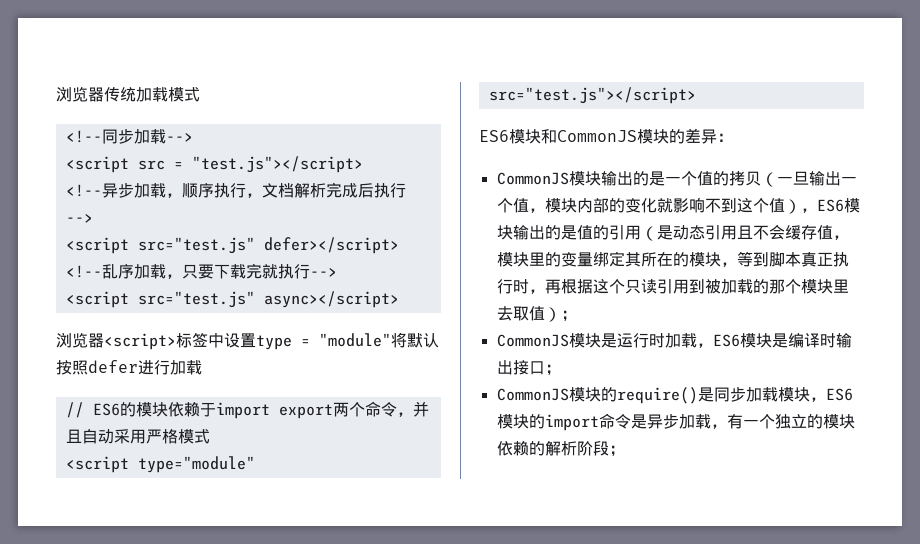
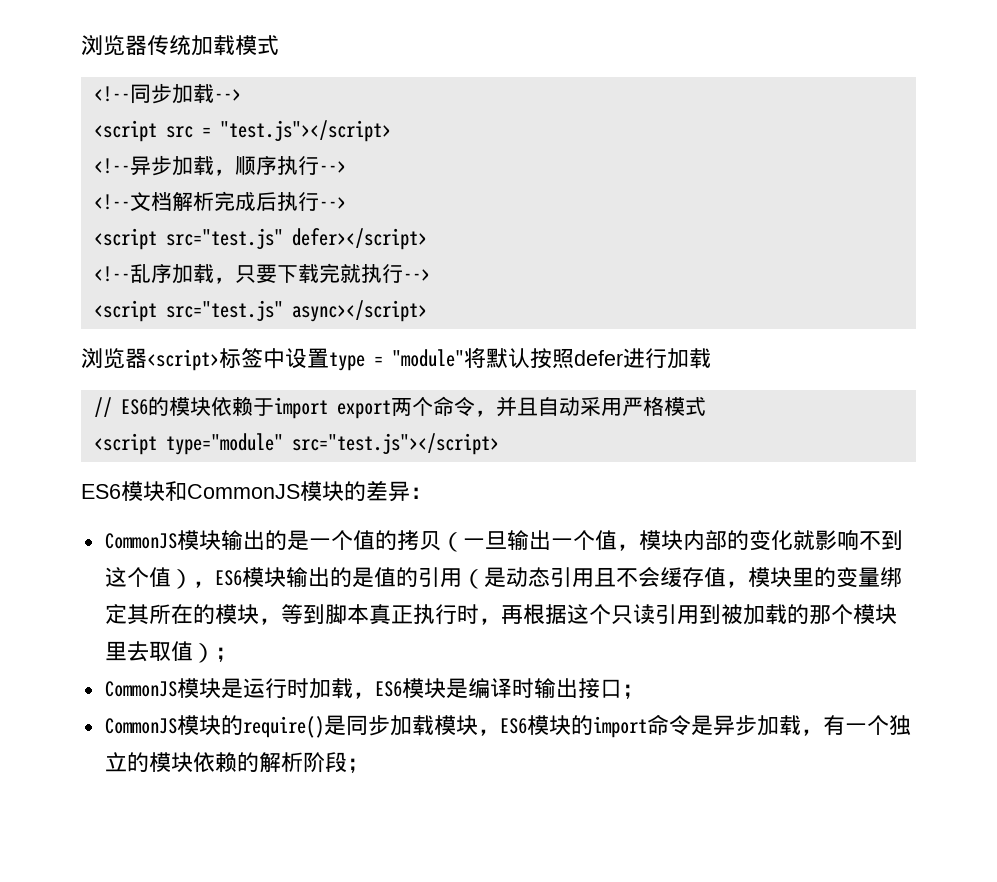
- <!--异步加载，顺序执行，文档解析完成后执行-->
+ <!--异步加载，顺序执行-->
+ <!--文档解析完成后执行-->

